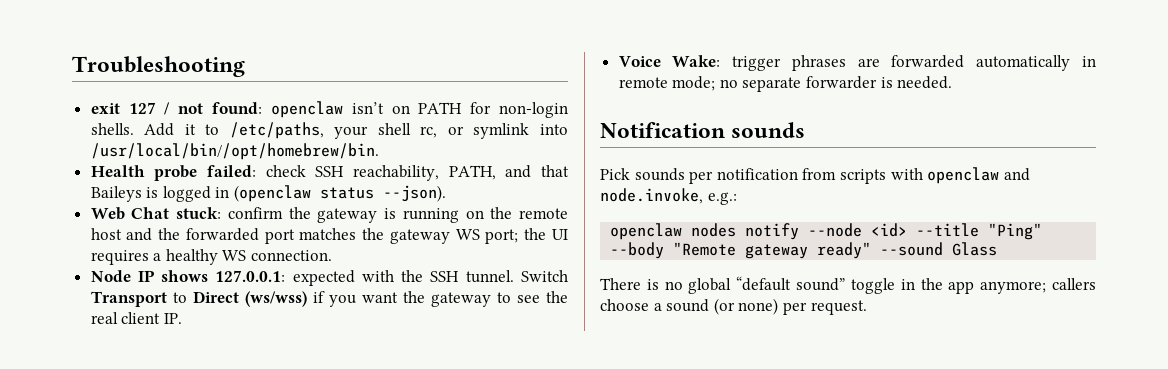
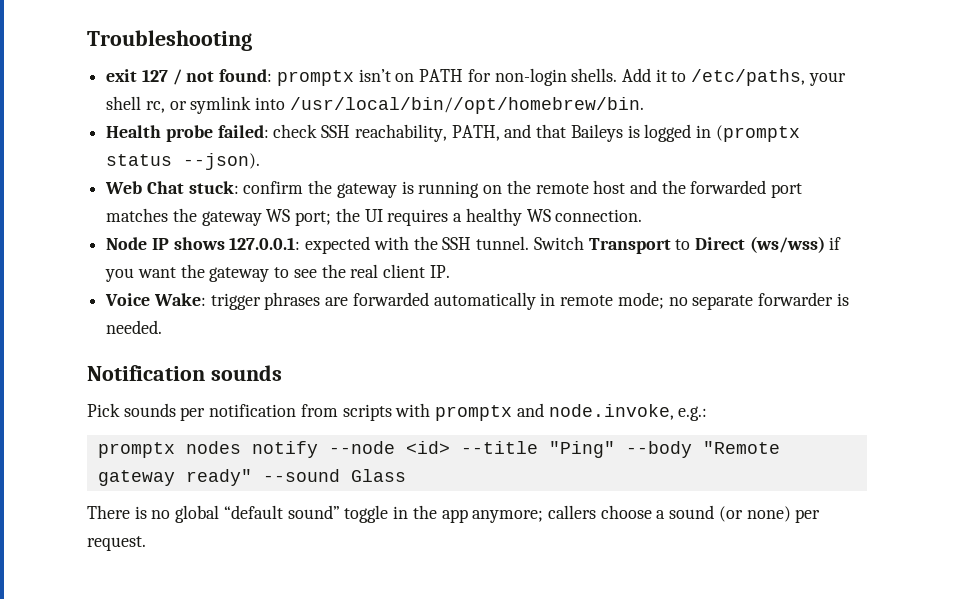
- exit 127 / not found: openclaw isn’t on PATH for non-login shells.
+ exit 127 / not found: promptx isn’t on PATH for non-login shells.
- Health probe failed: check SSH reachability, PATH, and that Baileys is logged in (openclaw status --json).
+ Health probe failed: check SSH reachability, PATH, and that Baileys is logged in (promptx status --json).
- Pick sounds per notification from scripts with openclaw and node.invoke, e.g.:
+ Pick sounds per notification from scripts with promptx and node.invoke, e.g.:
- openclaw nodes notify --node <id> --title "Ping" --body "Remote gateway ready" --sound Glass
+ promptx nodes notify --node <id> --title "Ping" --body "Remote gateway ready" --sound Glass

